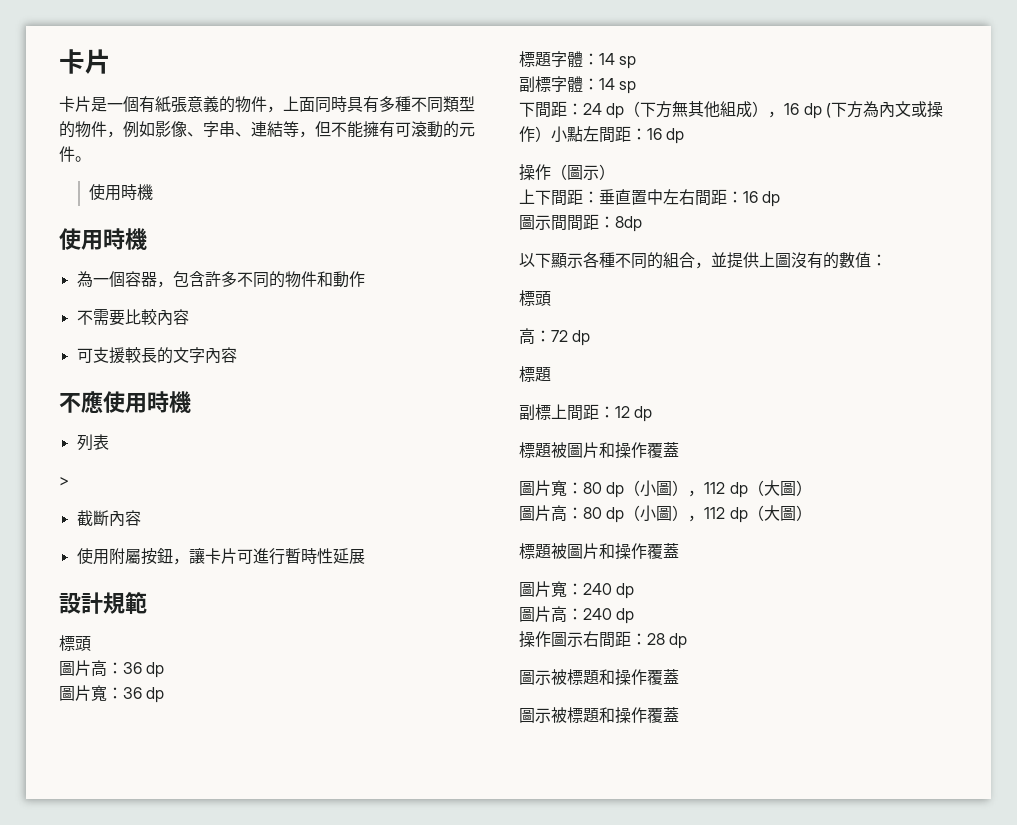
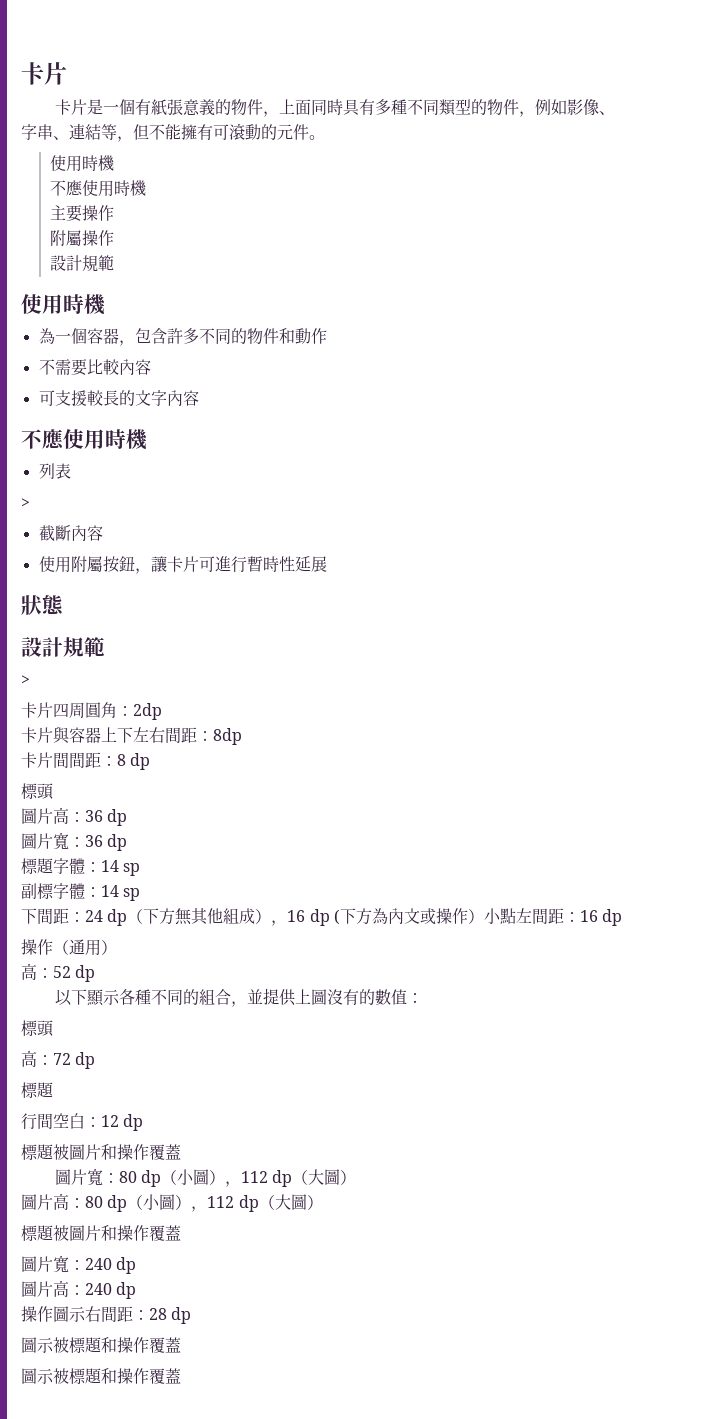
  卡片是一個有紙張意義的物件，上面同時具有多種不同類型的物件，例如影像、字串、連結等，但不能擁有可滾動的元件。
  使用時機
+ 不應使用時機
+ 主要操作
+ 附屬操作
+ 設計規範
+ 狀態
  設計規範
+ >
+ 卡片四周圓角：2dp
+ 卡片與容器上下左右間距：8dp
+ 卡片間間距：8 dp
- 操作（圖示）
- 上下間距：垂直置中左右間距：16 dp
- 圖示間間距：8dp
+ 操作（通用）
+ 高：52 dp
- 副標上間距：12 dp
+ 行間空白：12 dp

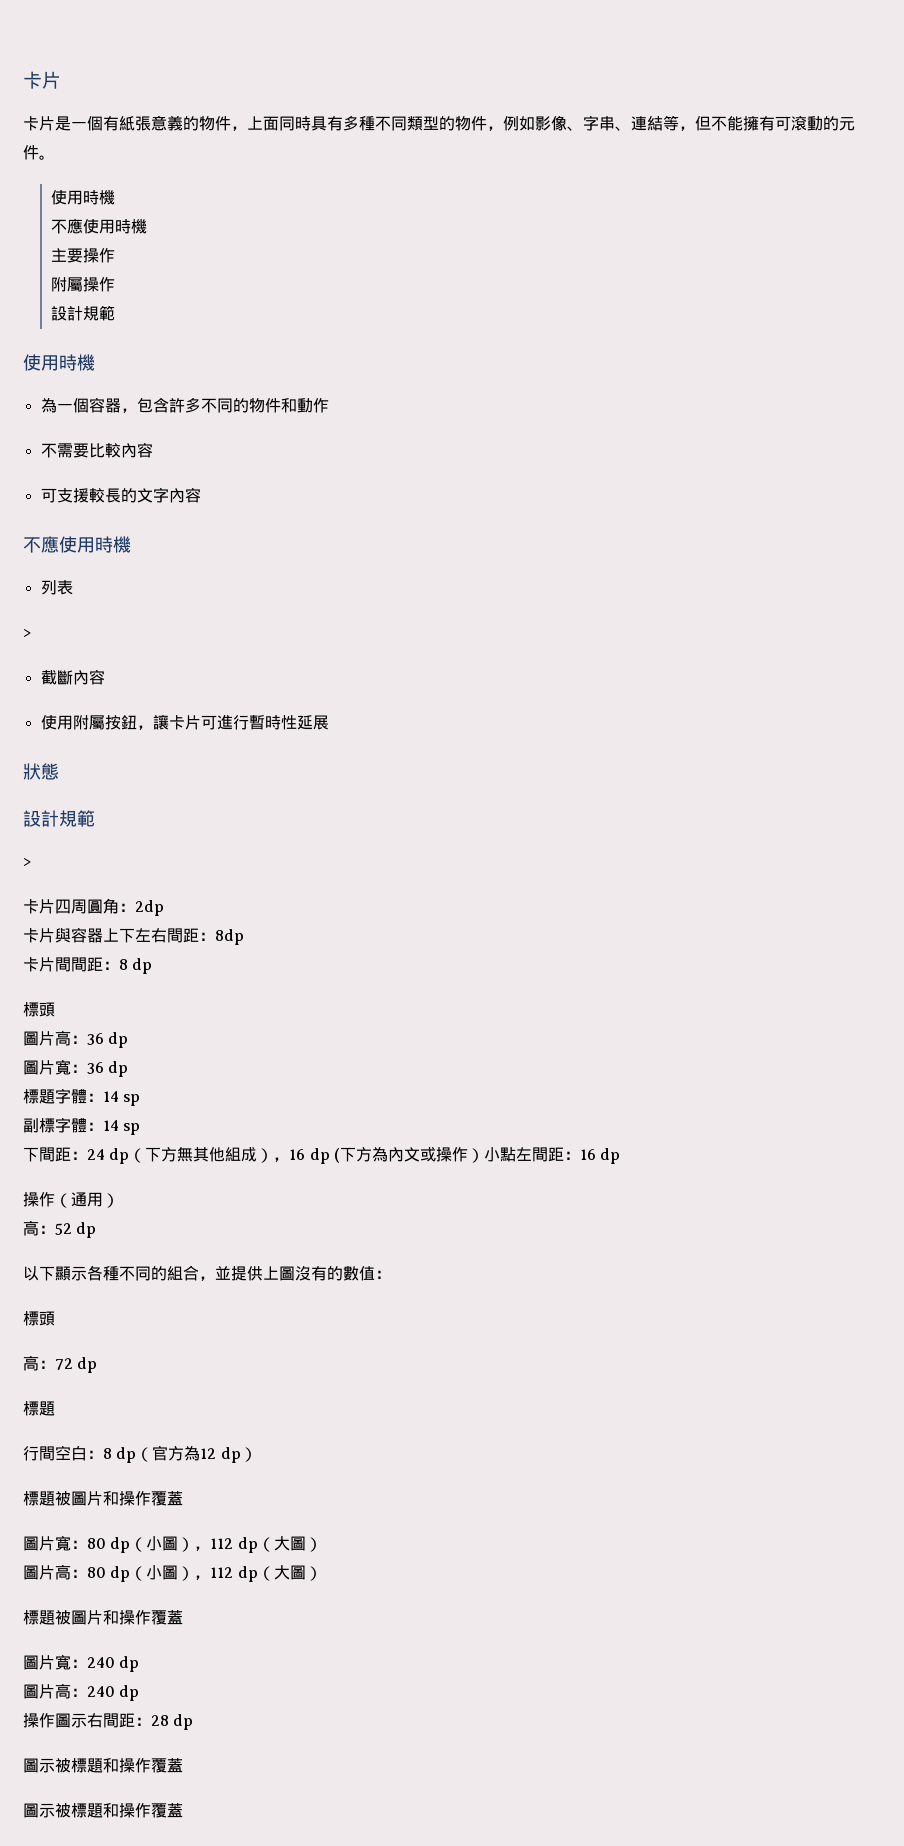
- 行間空白：12 dp
+ 行間空白：8 dp（官方為12 dp）

